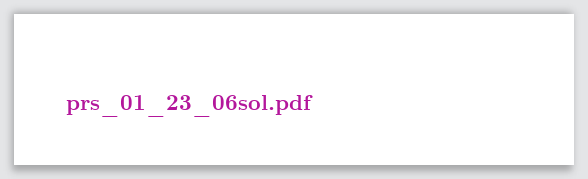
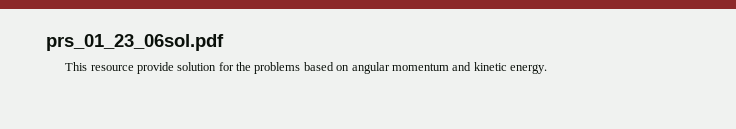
+ This resource provide solution for the problems based on angular momentum and kinetic energy.

